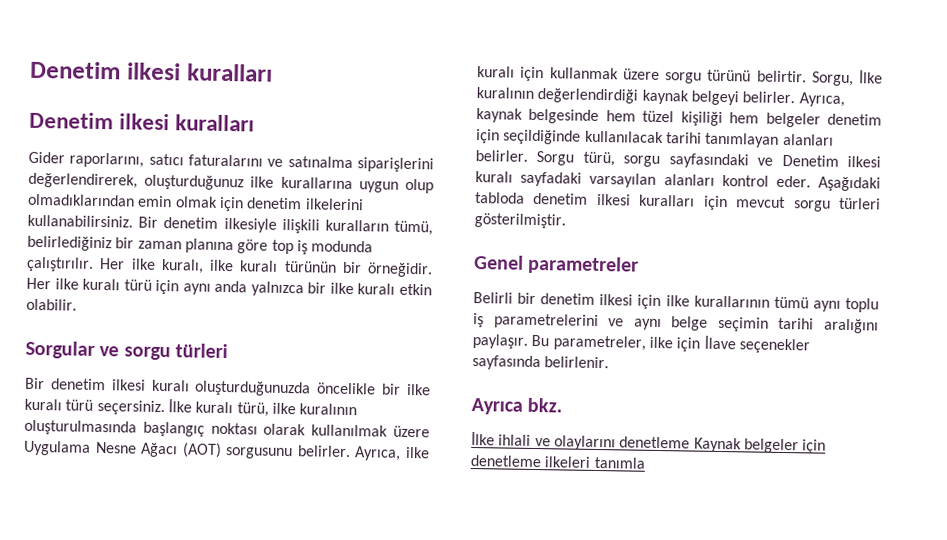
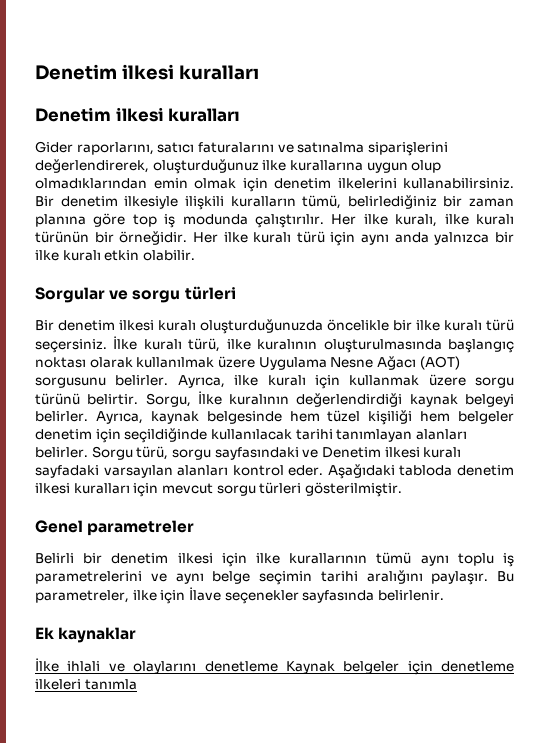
- Ayrıca bkz.
+ Ek kaynaklar

